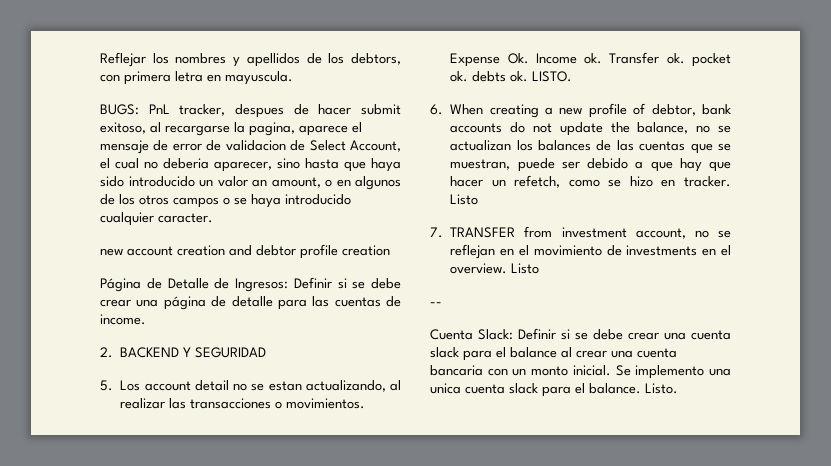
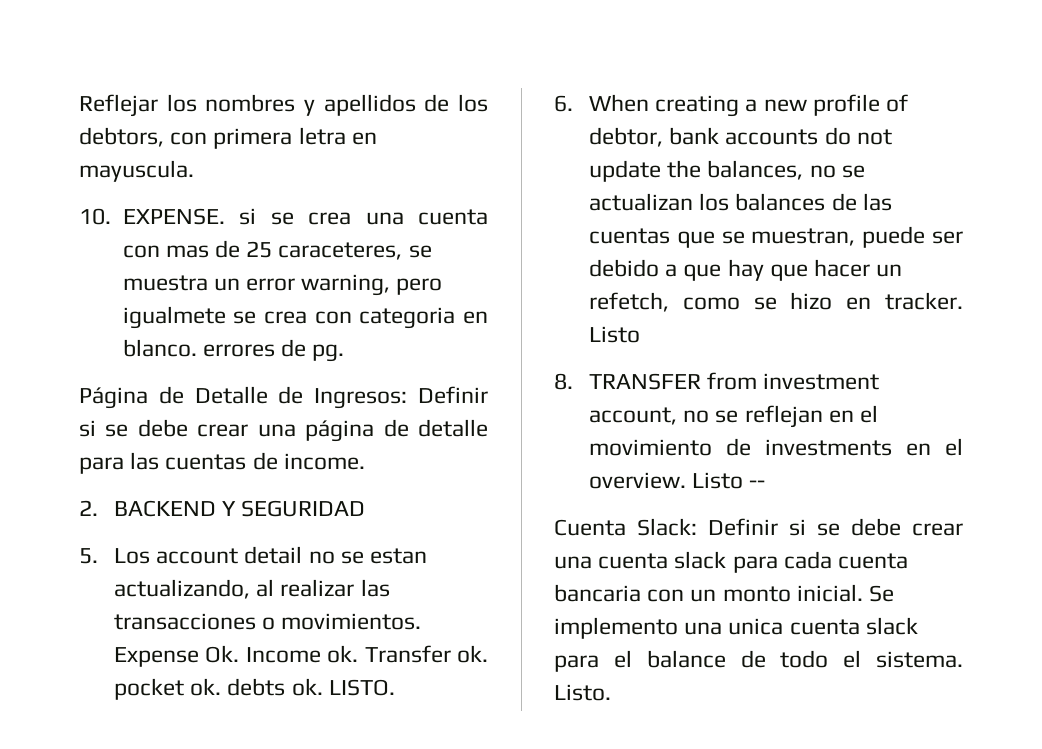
- BUGS: PnL tracker, despues de hacer submit exitoso, al recargarse la pagina, aparece el mensaje de error de validacion de Select Account, el cual no deberia aparecer, sino hasta que haya sido introducido un valor an amount, o en algunos de los otros campos o se haya introducido cualquier caracter.
- new account creation and debtor profile creation
+ 10. EXPENSE. si se crea una cuenta con mas de 25 caraceteres, se muestra un error warning, pero igualmete se crea con categoria en blanco. errores de pg.
- 6. When creating a new profile of debtor, bank accounts do not update the balance, no se actualizan los balances de las cuentas que se muestran, puede ser debido a que hay que hacer un refetch, como se hizo en tracker.
+ 6. When creating a new profile of debtor, bank accounts do not update the balances, no se actualizan los balances de las cuentas que se muestran, puede ser debido a que hay que hacer un refetch, como se hizo en tracker.
- 7. TRANSFER from investment account, no se reflejan en el movimiento de investments en el overview. Listo
- --
+ 8. TRANSFER from investment account, no se reflejan en el movimiento de investments en el overview. Listo --
- Cuenta Slack: Definir si se debe crear una cuenta slack para el balance al crear una cuenta bancaria con un monto inicial.
+ Cuenta Slack: Definir si se debe crear una cuenta slack para cada cuenta bancaria con un monto inicial.
- Se implemento una unica cuenta slack para el balance.
+ Se implemento una unica cuenta slack para el balance de todo el sistema.

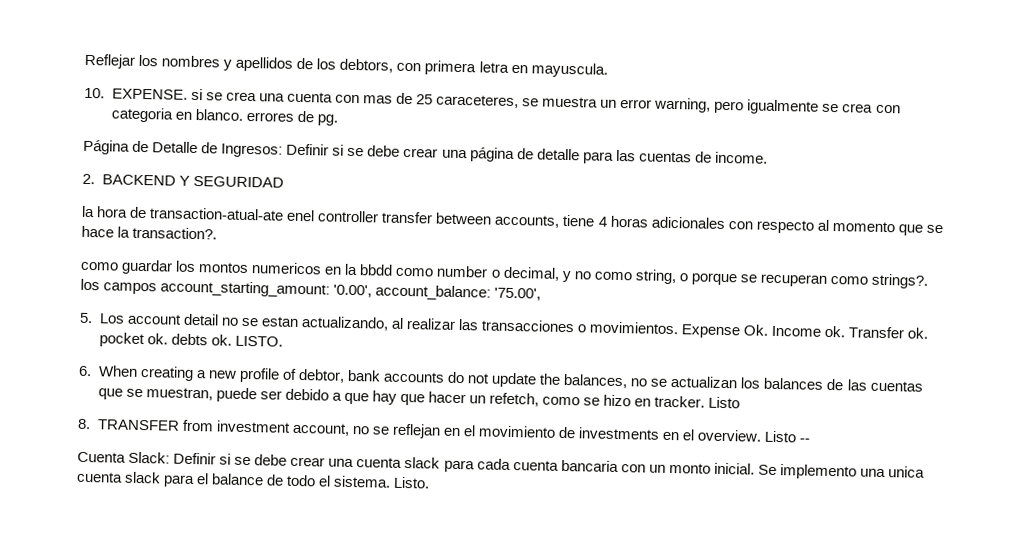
- 10. EXPENSE. si se crea una cuenta con mas de 25 caraceteres, se muestra un error warning, pero igualmete se crea con categoria en blanco. errores de pg.
+ 10. EXPENSE. si se crea una cuenta con mas de 25 caraceteres, se muestra un error warning, pero igualmente se crea con categoria en blanco. errores de pg.
+ la hora de transaction-atual-ate enel controller transfer between accounts, tiene 4 horas adicionales con respecto al momento que se hace la transaction?.
+ como guardar los montos numericos en la bbdd como number o decimal, y no como string, o porque se recuperan como strings?. los campos account_starting_amount: '0.00', account_balance: '75.00',

